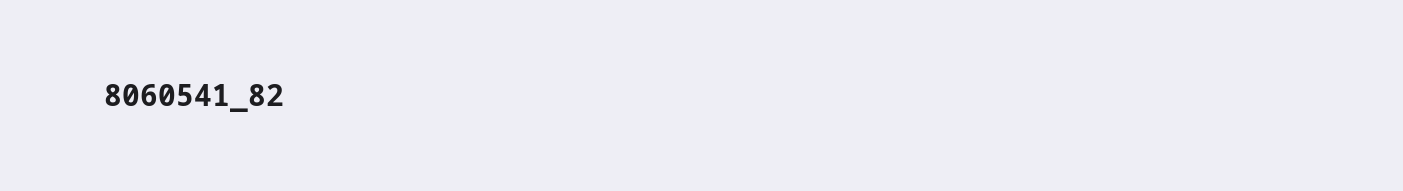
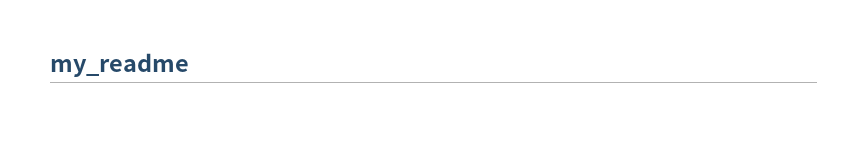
- 8060541_82
+ my_readme

